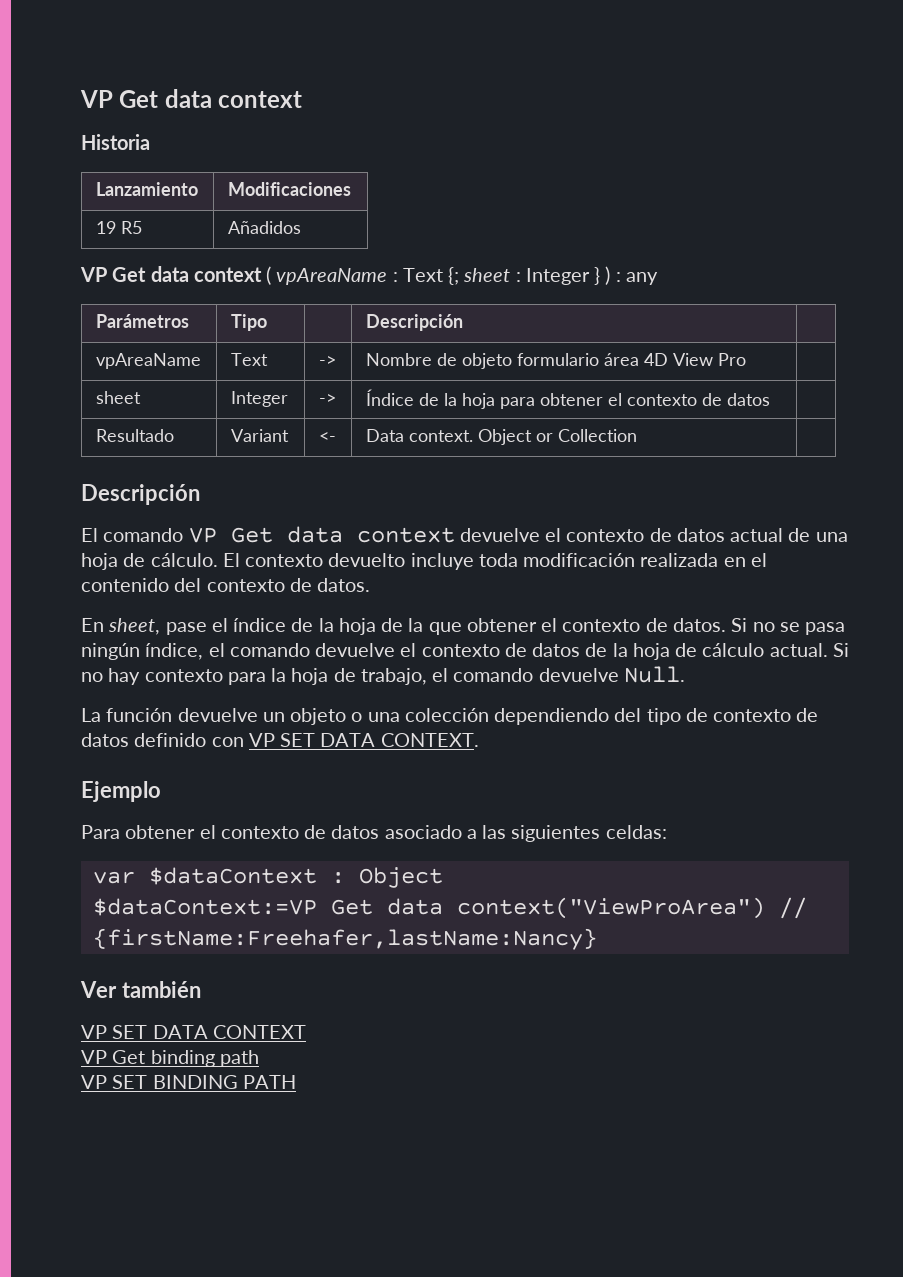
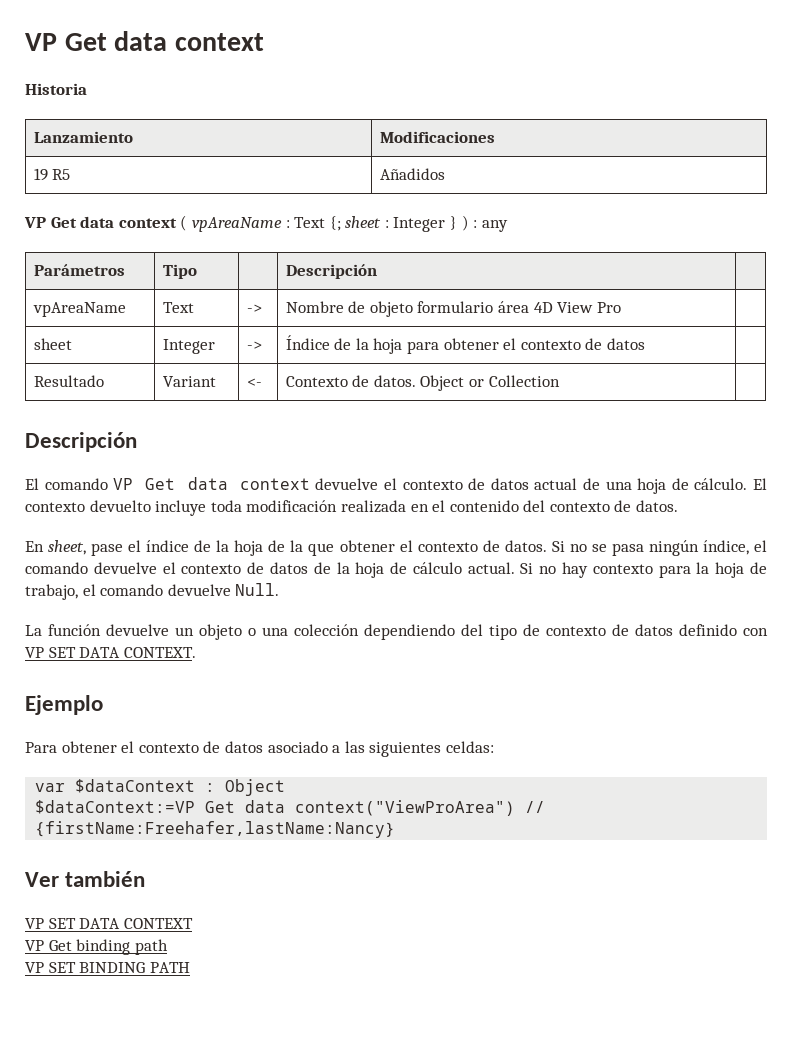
- Resultado | Variant | <- | Data context. Object or Collection |
+ Resultado | Variant | <- | Contexto de datos. Object or Collection |

